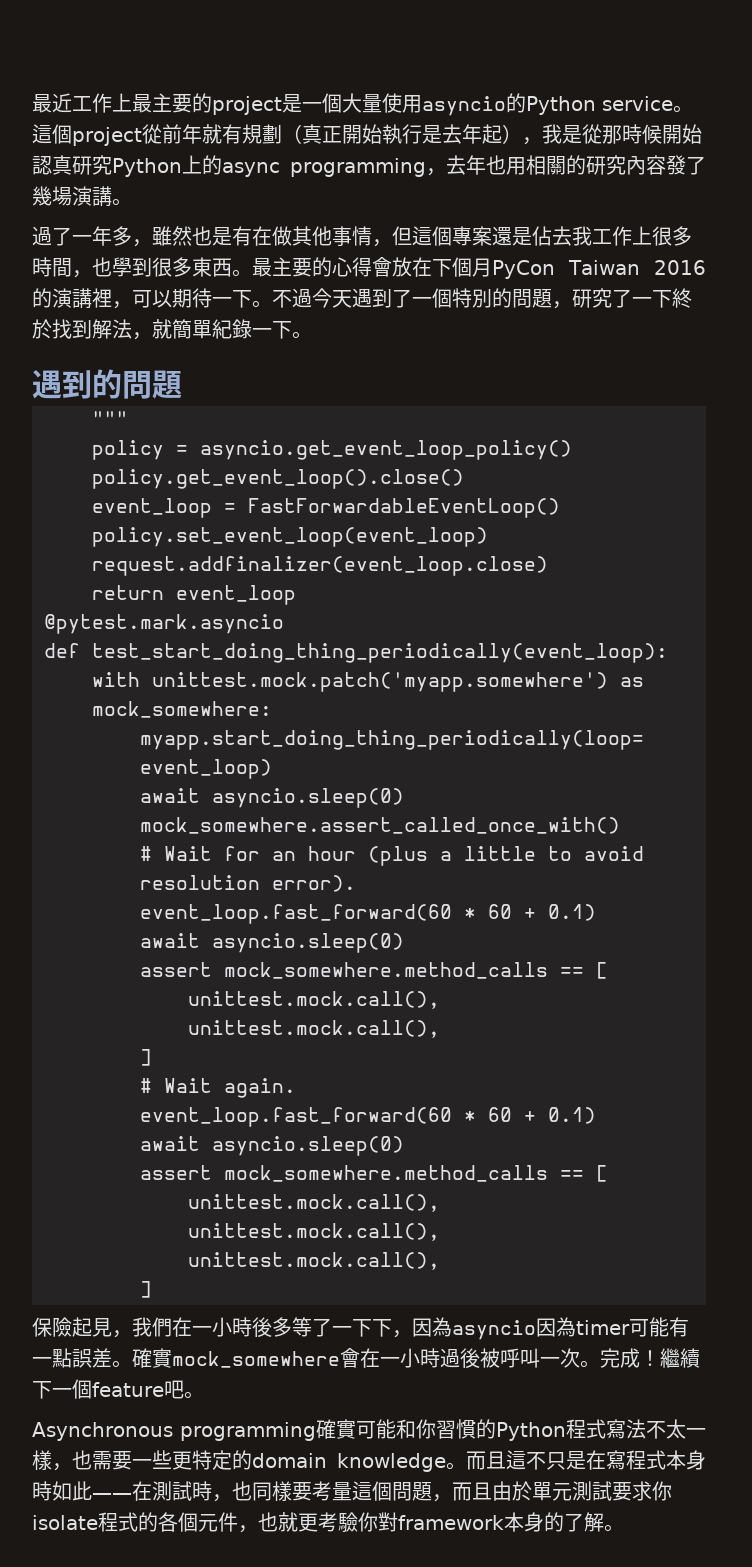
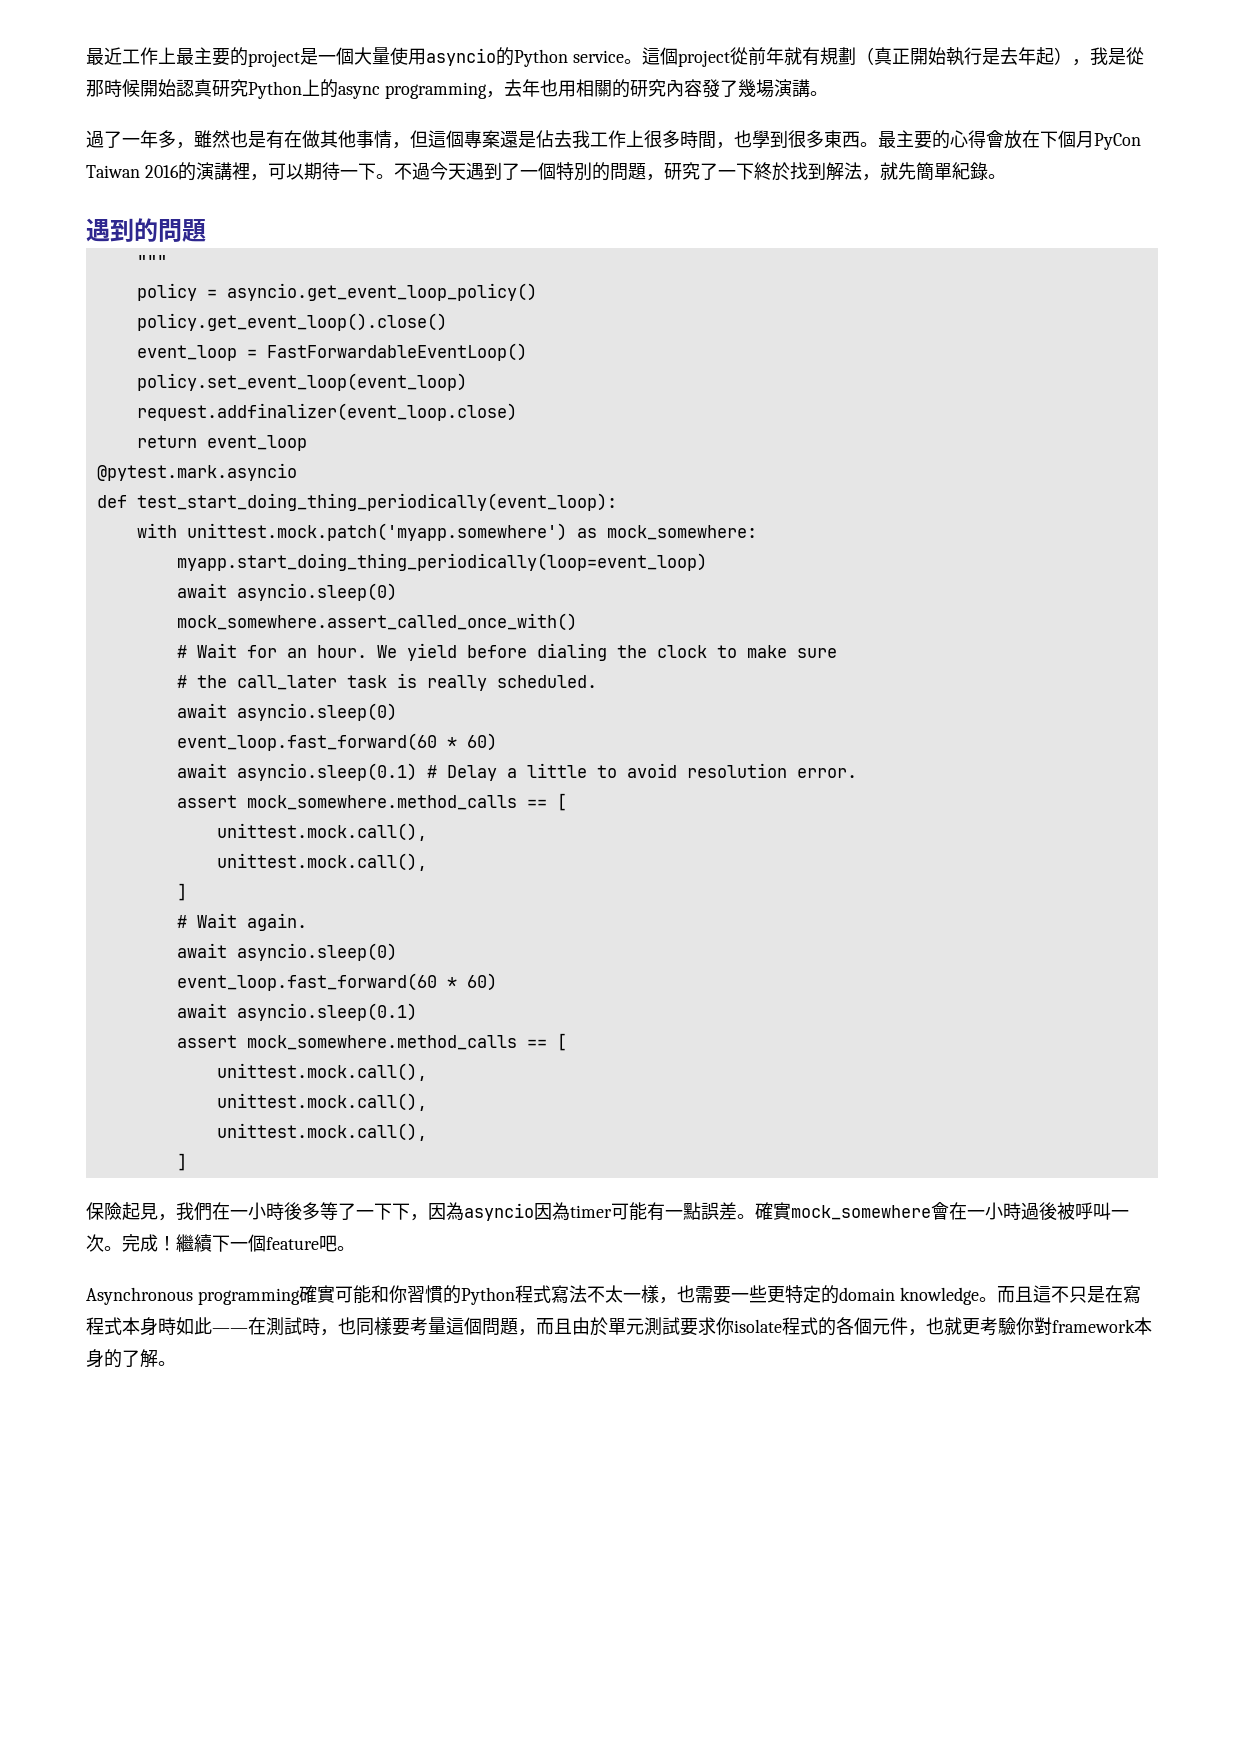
- 不過今天遇到了一個特別的問題，研究了一下終於找到解法，就簡單紀錄一下。
+ 不過今天遇到了一個特別的問題，研究了一下終於找到解法，就先簡單紀錄。
- # Wait for an hour (plus a little to avoid resolution error).
- event_loop.fast_forward(60 * 60 + 0.1)
+ # Wait for an hour. We yield before dialing the clock to make sure
+ # the call_later task is really scheduled.
  await asyncio.sleep(0)
+ event_loop.fast_forward(60 * 60)
+ await asyncio.sleep(0.1) # Delay a little to avoid resolution error.
  # Wait again.
- event_loop.fast_forward(60 * 60 + 0.1)
  await asyncio.sleep(0)
+ event_loop.fast_forward(60 * 60)
+ await asyncio.sleep(0.1)

